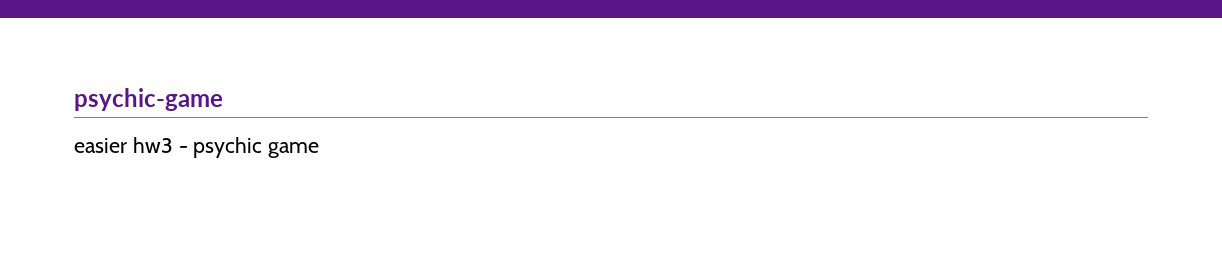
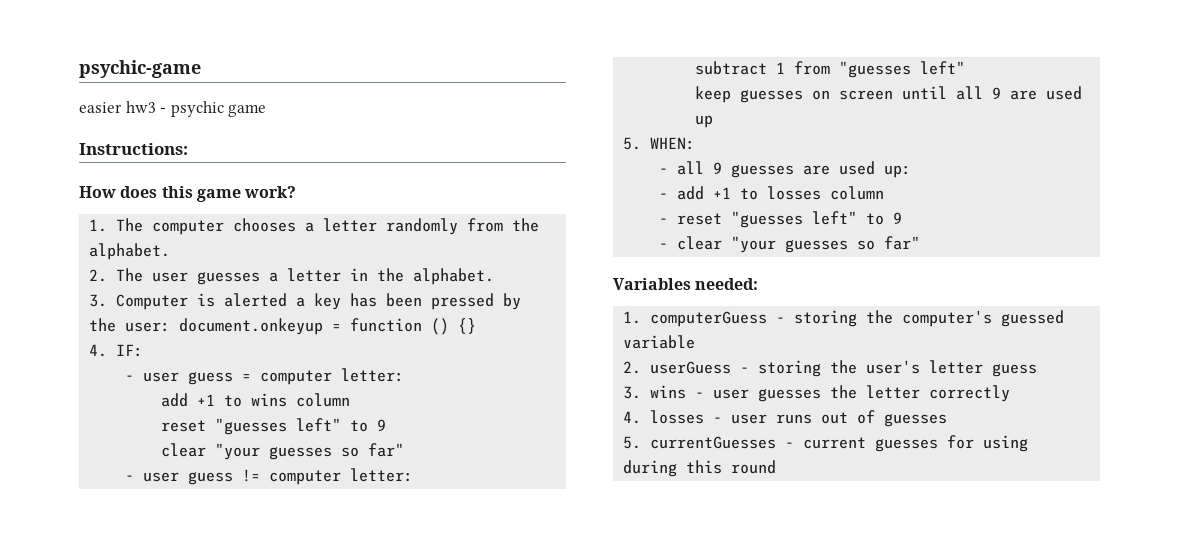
+ Instructions:
+ How does this game work?
+ 1. The computer chooses a letter randomly from the alphabet.
+ 2. The user guesses a letter in the alphabet.
+ 3. Computer is alerted a key has been pressed by the user: document.onkeyup = function () {}
+ 4. IF:
+ - user guess = computer letter:
+ add +1 to wins column
+ reset "guesses left" to 9
+ clear "your guesses so far"
+ - user guess != computer letter:
+ subtract 1 from "guesses left"
+ keep guesses on screen until all 9 are used up
+ 5. WHEN:
+ - all 9 guesses are used up:
+ - add +1 to losses column
+ - reset "guesses left" to 9
+ - clear "your guesses so far"
+ Variables needed:
+ 1. computerGuess - storing the computer's guessed variable
+ 2. userGuess - storing the user's letter guess
+ 3. wins - user guesses the letter correctly
+ 4. losses - user runs out of guesses
+ 5. currentGuesses - current guesses for using during this round

